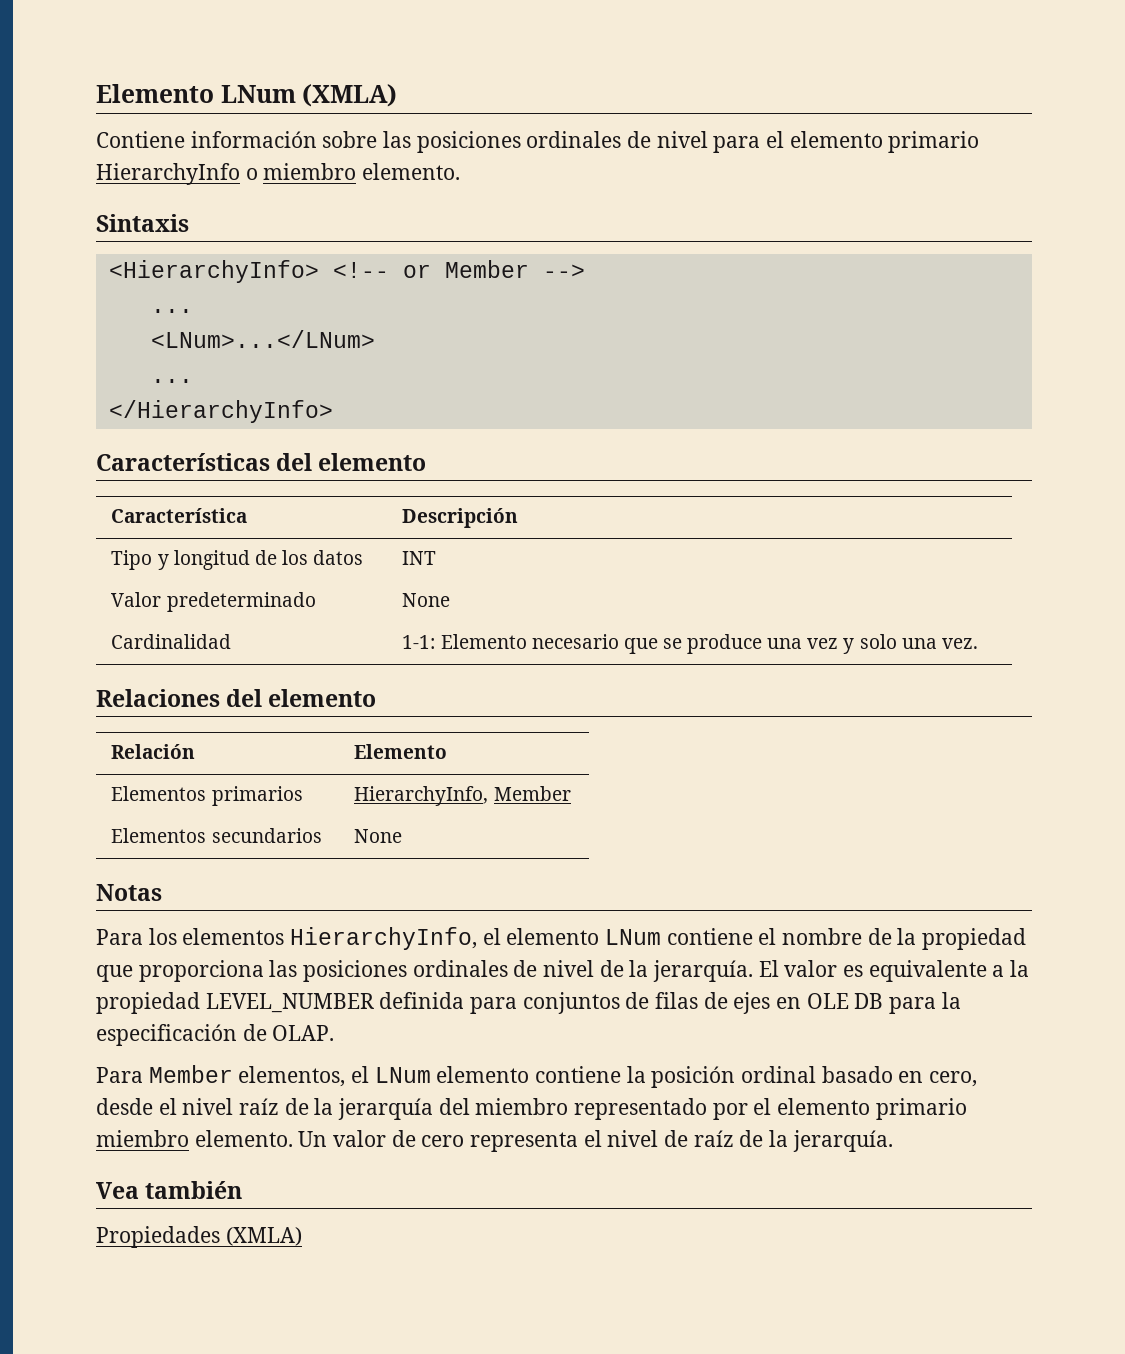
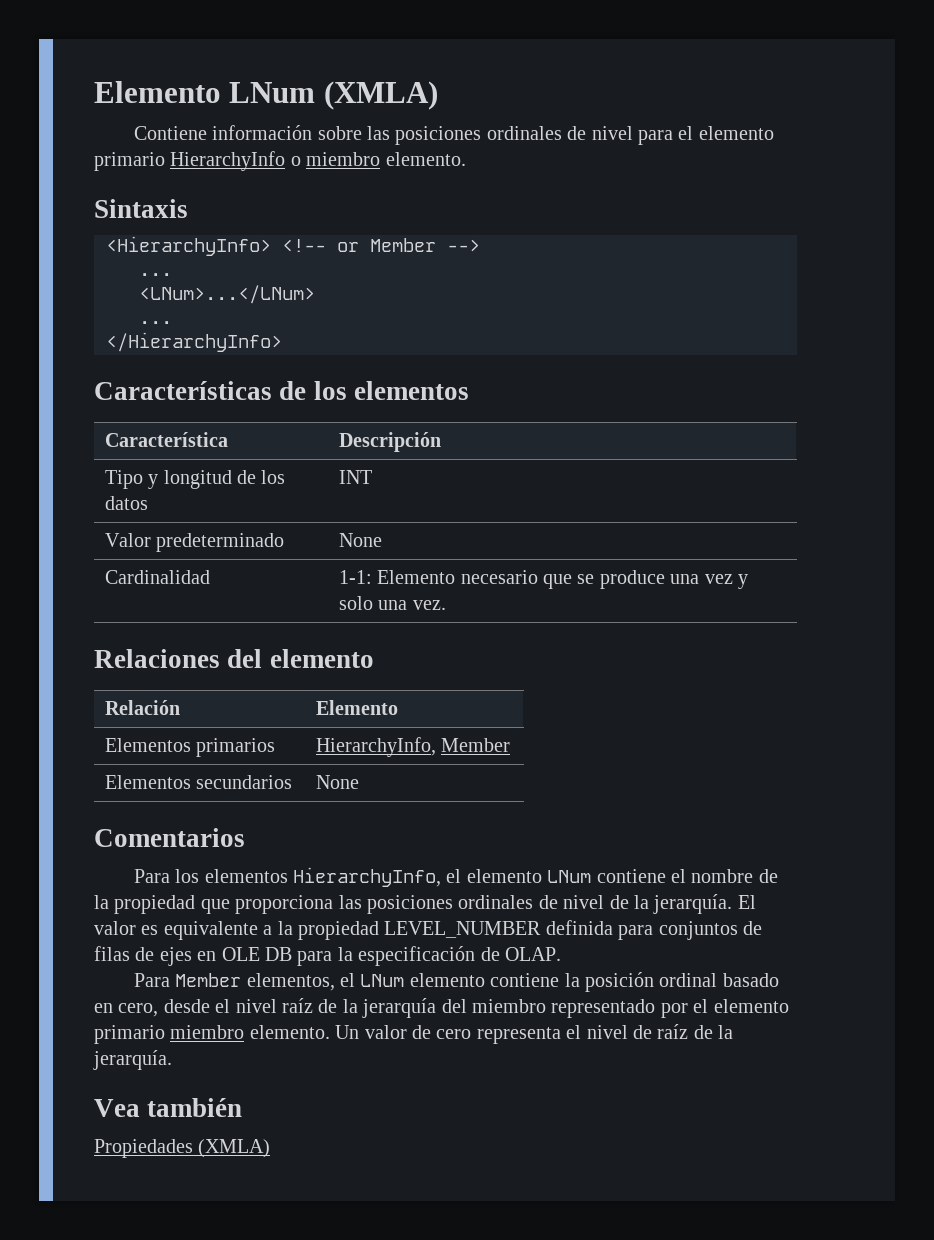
- Características del elemento
+ Características de los elementos
- Notas
+ Comentarios

